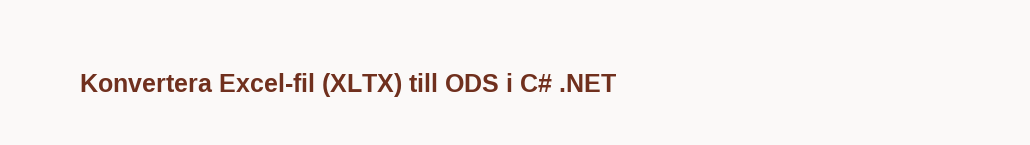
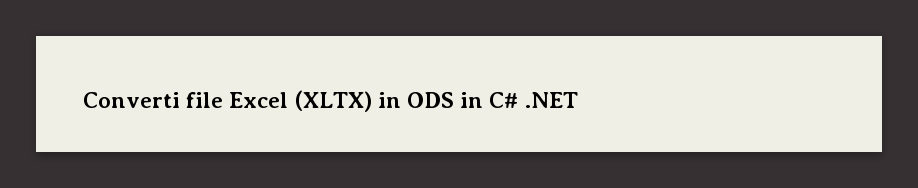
- Konvertera Excel-fil (XLTX) till ODS i C# .NET
+ Converti file Excel (XLTX) in ODS in C# .NET

